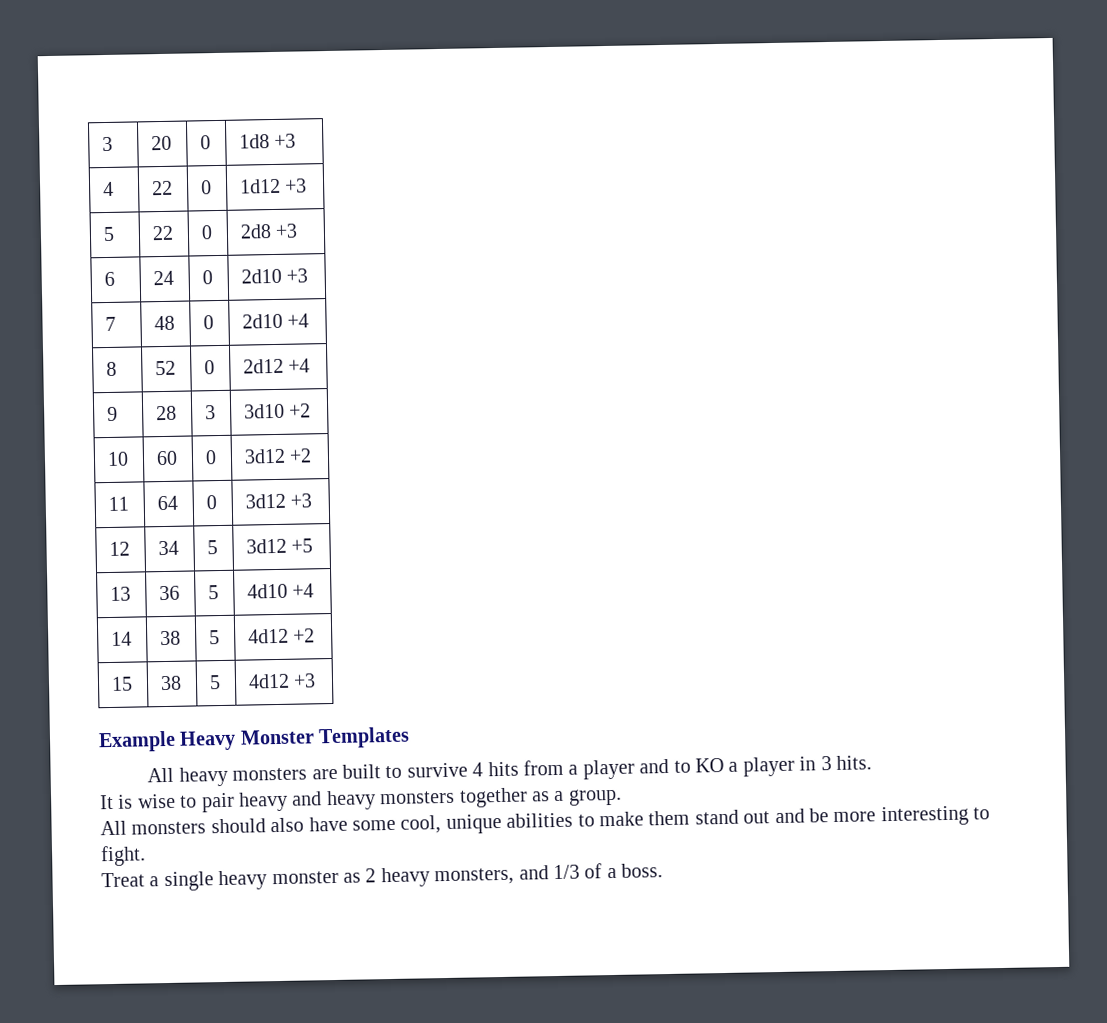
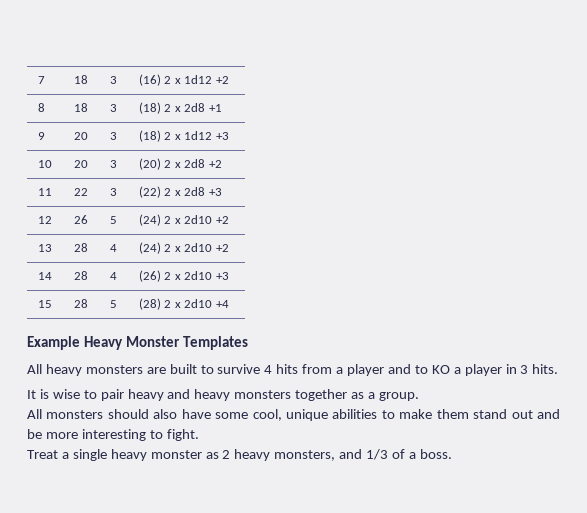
- 3 | 20 | 0 | 1d8 +3
- 4 | 22 | 0 | 1d12 +3
- 5 | 22 | 0 | 2d8 +3
- 6 | 24 | 0 | 2d10 +3
- 7 | 48 | 0 | 2d10 +4
- 8 | 52 | 0 | 2d12 +4
- 9 | 28 | 3 | 3d10 +2
- 10 | 60 | 0 | 3d12 +2
- 11 | 64 | 0 | 3d12 +3
+ 7 | 18 | 3 | (16) 2 x 1d12 +2
+ 8 | 18 | 3 | (18) 2 x 2d8 +1
+ 9 | 20 | 3 | (18) 2 x 1d12 +3
+ 10 | 20 | 3 | (20) 2 x 2d8 +2
+ 11 | 22 | 3 | (22) 2 x 2d8 +3
- 12 | 34 | 5 | 3d12 +5
- 13 | 36 | 5 | 4d10 +4
- 14 | 38 | 5 | 4d12 +2
- 15 | 38 | 5 | 4d12 +3
+ 12 | 26 | 5 | (24) 2 x 2d10 +2
+ 13 | 28 | 4 | (24) 2 x 2d10 +2
+ 14 | 28 | 4 | (26) 2 x 2d10 +3
+ 15 | 28 | 5 | (28) 2 x 2d10 +4

